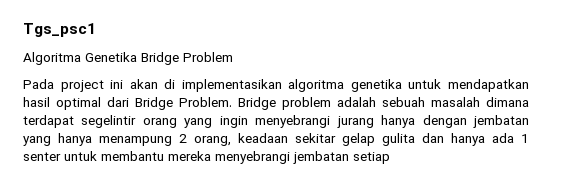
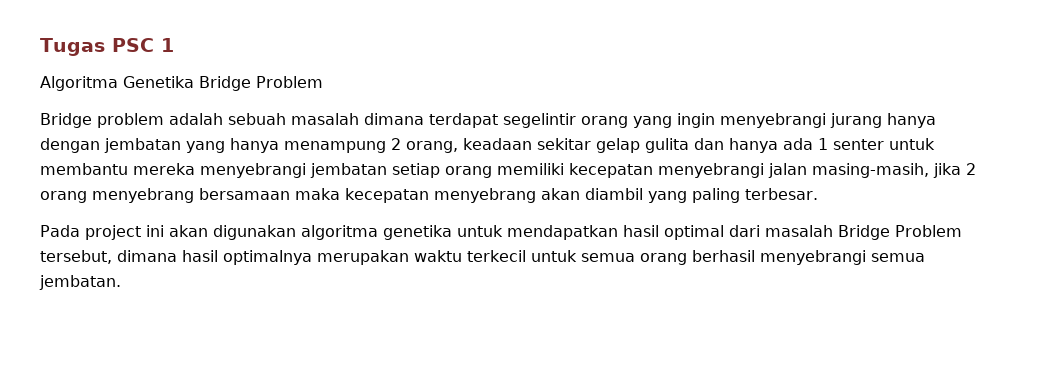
- Tgs_psc1
+ Tugas PSC 1
- Pada project ini akan di implementasikan algoritma genetika untuk mendapatkan hasil optimal dari Bridge Problem. Bridge problem adalah sebuah masalah dimana terdapat segelintir orang yang ingin menyebrangi jurang hanya dengan jembatan yang hanya menampung 2 orang, keadaan sekitar gelap gulita dan hanya ada 1 senter untuk membantu mereka menyebrangi jembatan setiap
+ Bridge problem adalah sebuah masalah dimana terdapat segelintir orang yang ingin menyebrangi jurang hanya dengan jembatan yang hanya menampung 2 orang, keadaan sekitar gelap gulita dan hanya ada 1 senter untuk membantu mereka menyebrangi jembatan setiap orang memiliki kecepatan menyebrangi jalan masing-masih, jika 2 orang menyebrang bersamaan maka kecepatan menyebrang akan diambil yang paling terbesar.
+ Pada project ini akan digunakan algoritma genetika untuk mendapatkan hasil optimal dari masalah Bridge Problem tersebut, dimana hasil optimalnya merupakan waktu terkecil untuk semua orang berhasil menyebrangi semua jembatan.

